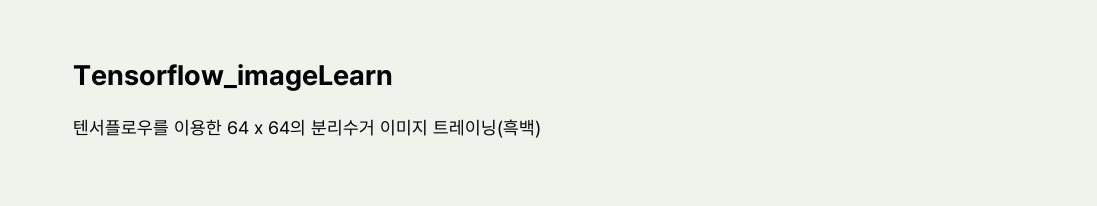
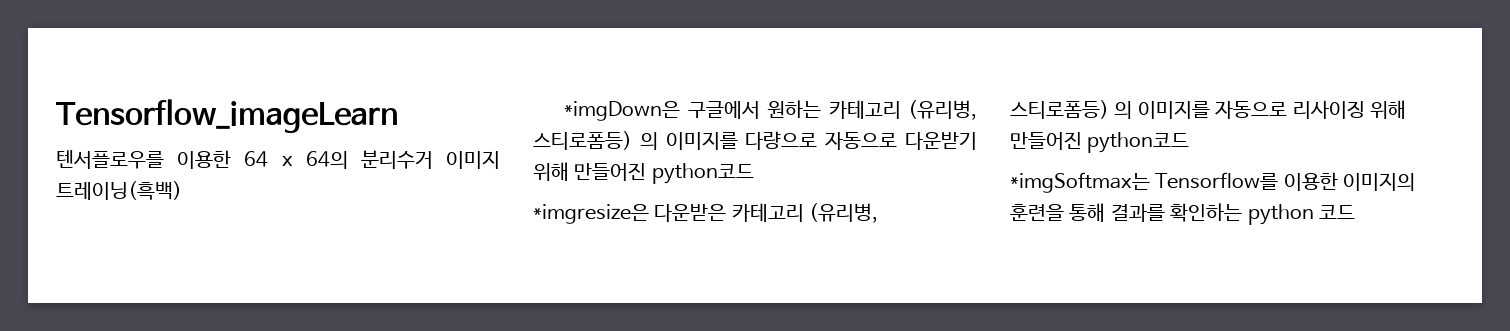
+ *imgDown은 구글에서 원하는 카테고리 (유리병, 스티로폼등) 의 이미지를 다량으로 자동으로 다운받기 위해 만들어진 python코드
+ *imgresize은 다운받은 카테고리 (유리병, 스티로폼등) 의 이미지를 자동으로 리사이징 위해 만들어진 python코드
+ *imgSoftmax는 Tensorflow를 이용한 이미지의 훈련을 통해 결과를 확인하는 python 코드

